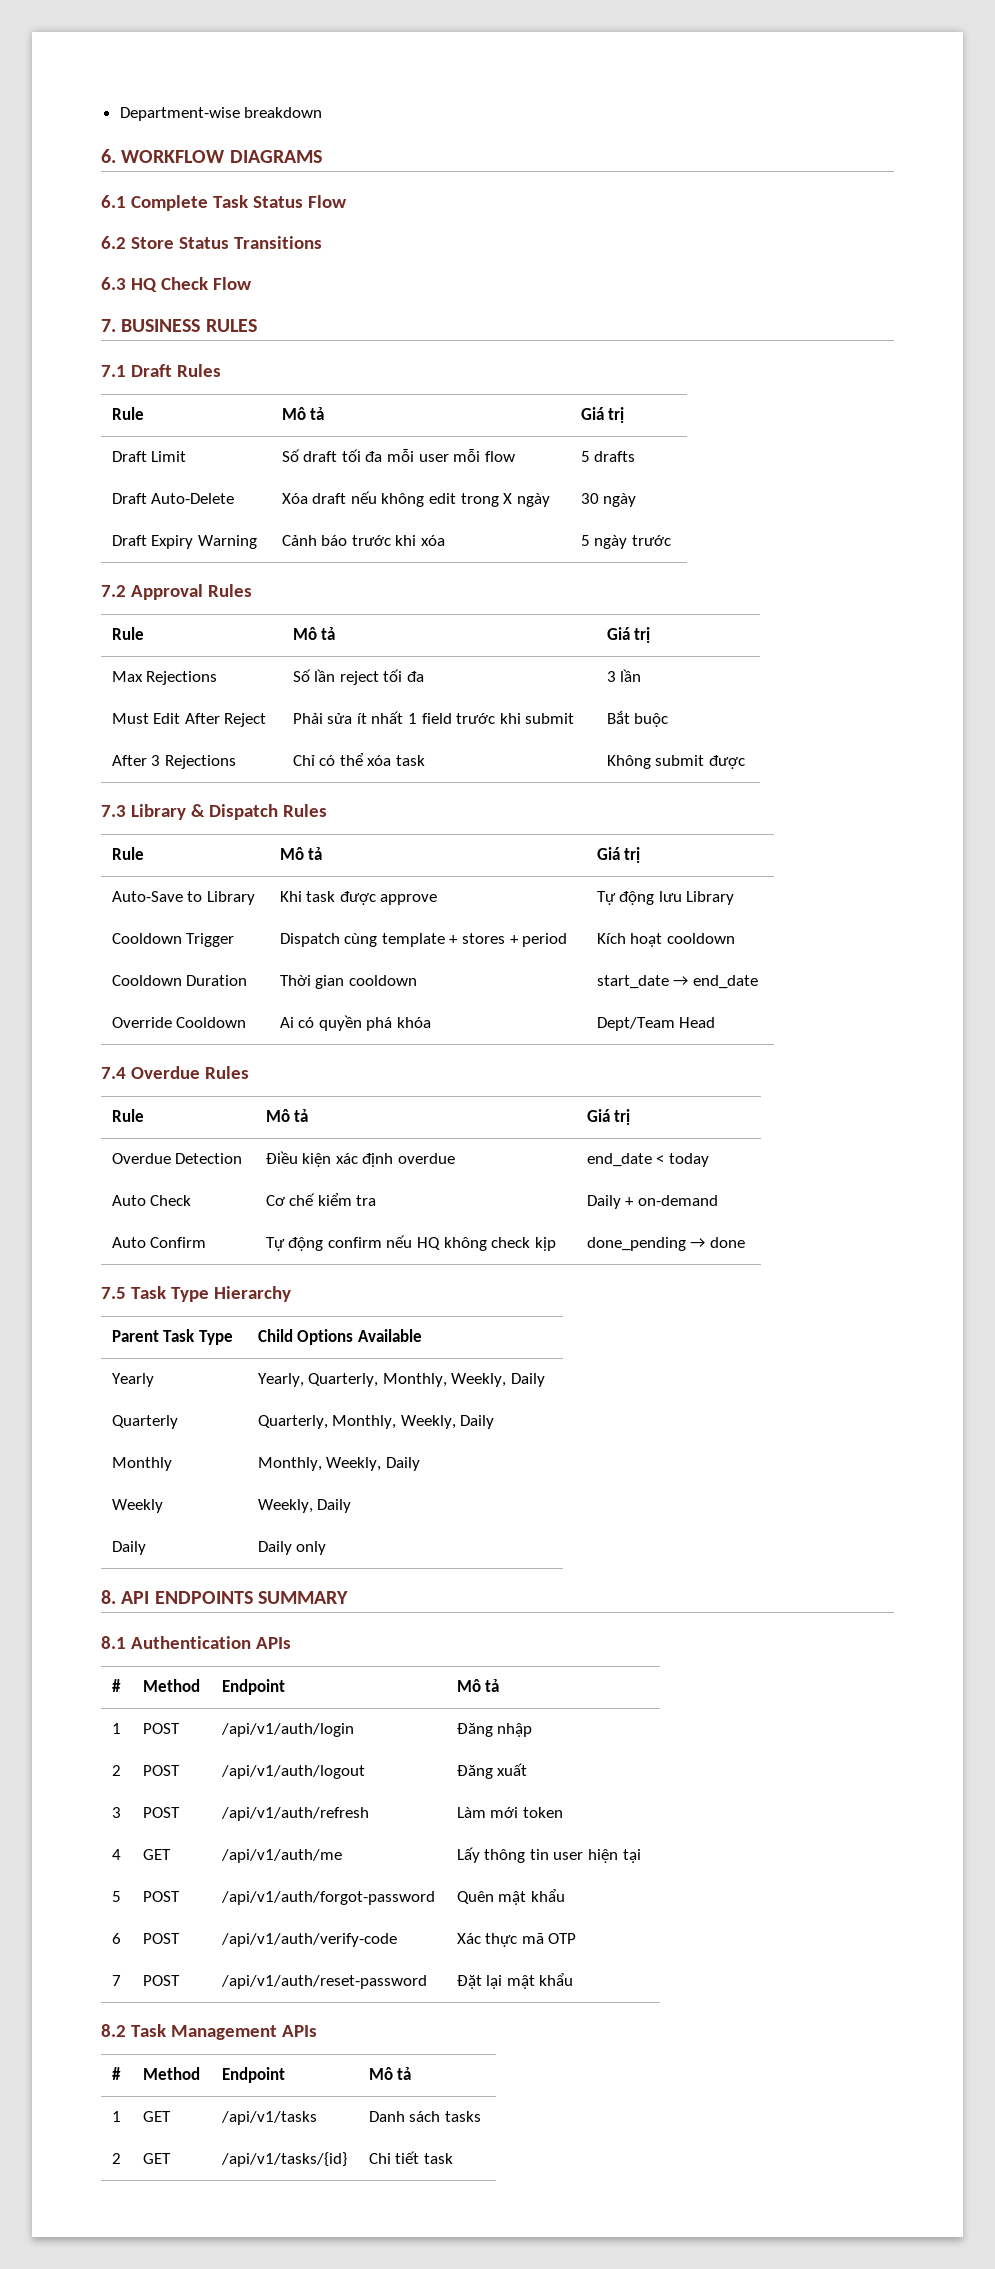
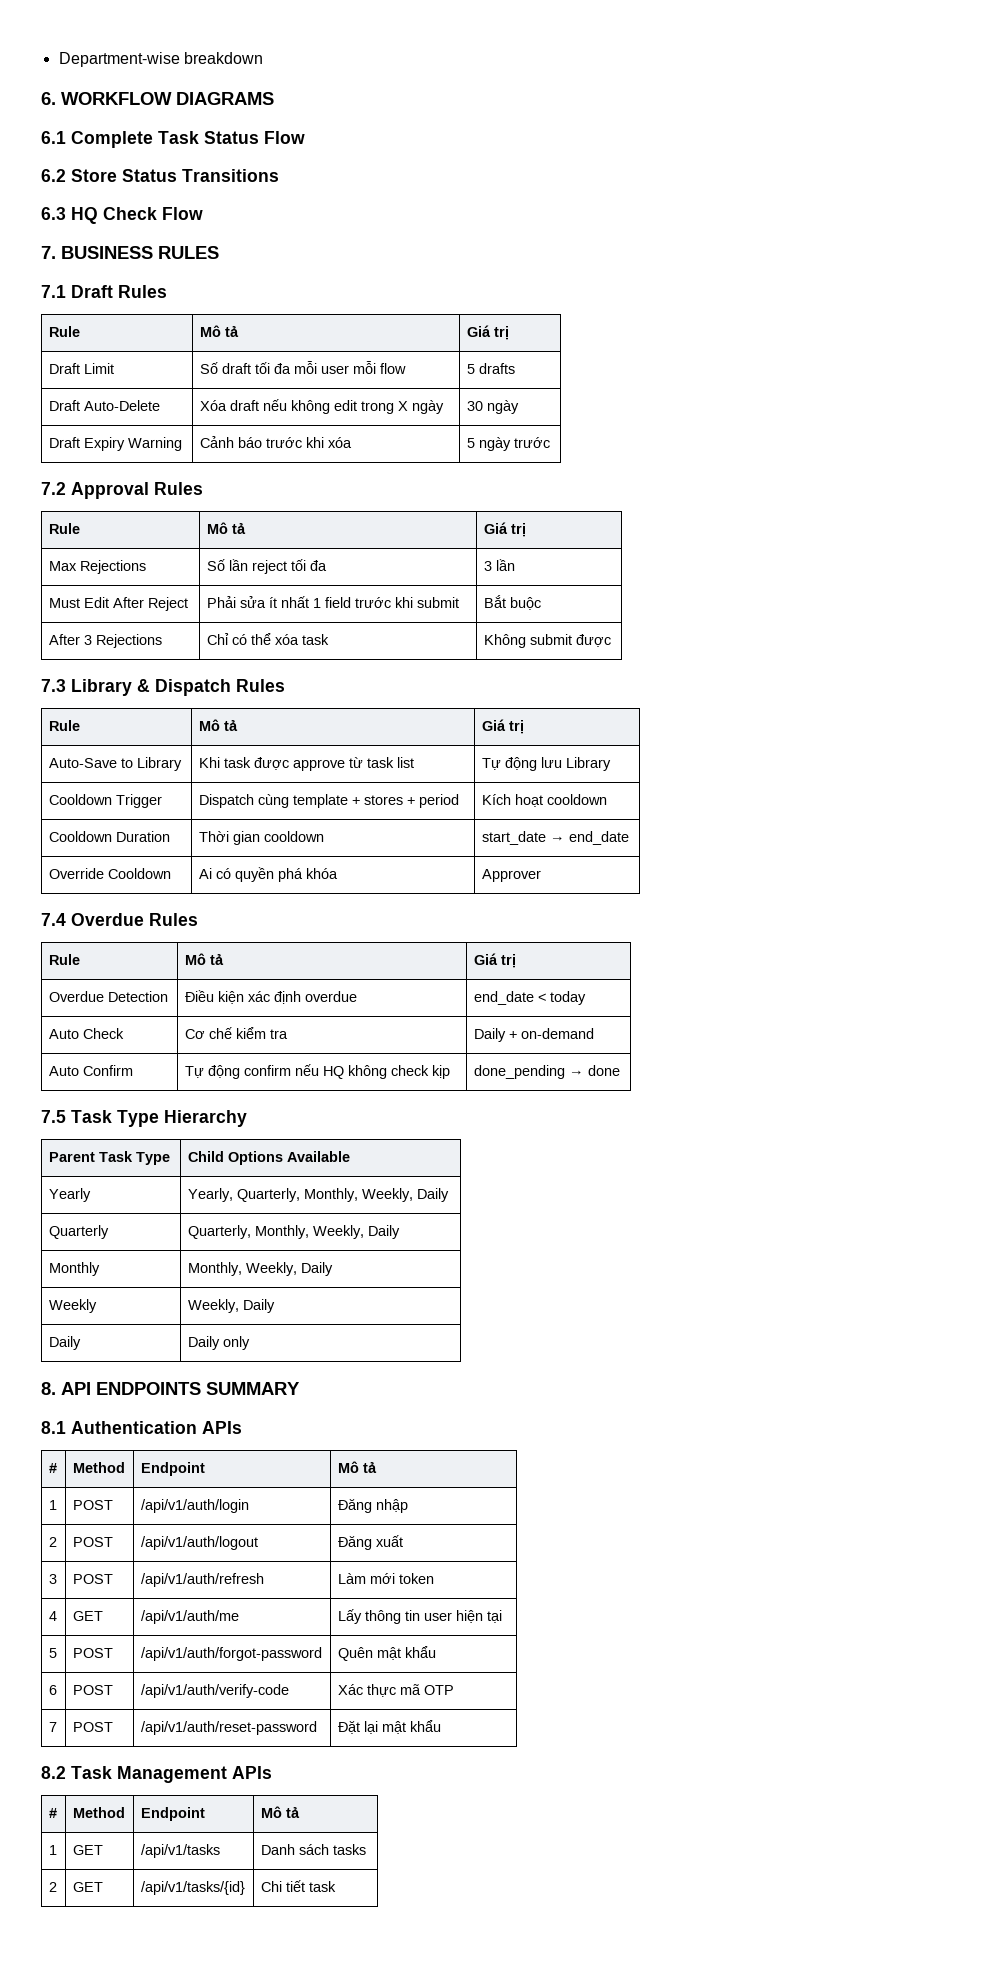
- Auto-Save to Library | Khi task được approve | Tự động lưu Library
+ Auto-Save to Library | Khi task được approve từ task list | Tự động lưu Library
- Override Cooldown | Ai có quyền phá khóa | Dept/Team Head
+ Override Cooldown | Ai có quyền phá khóa | Approver

